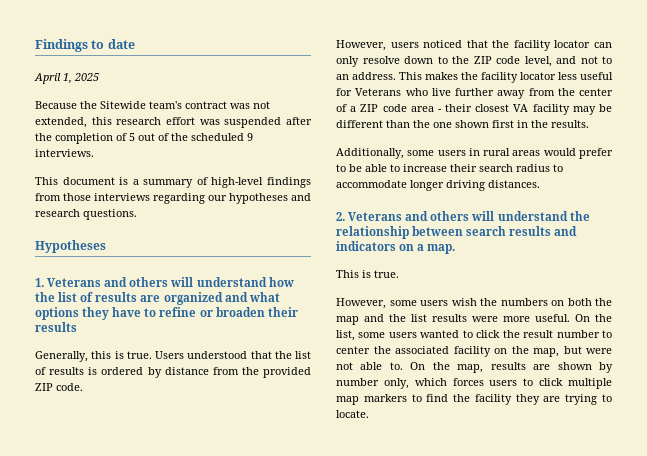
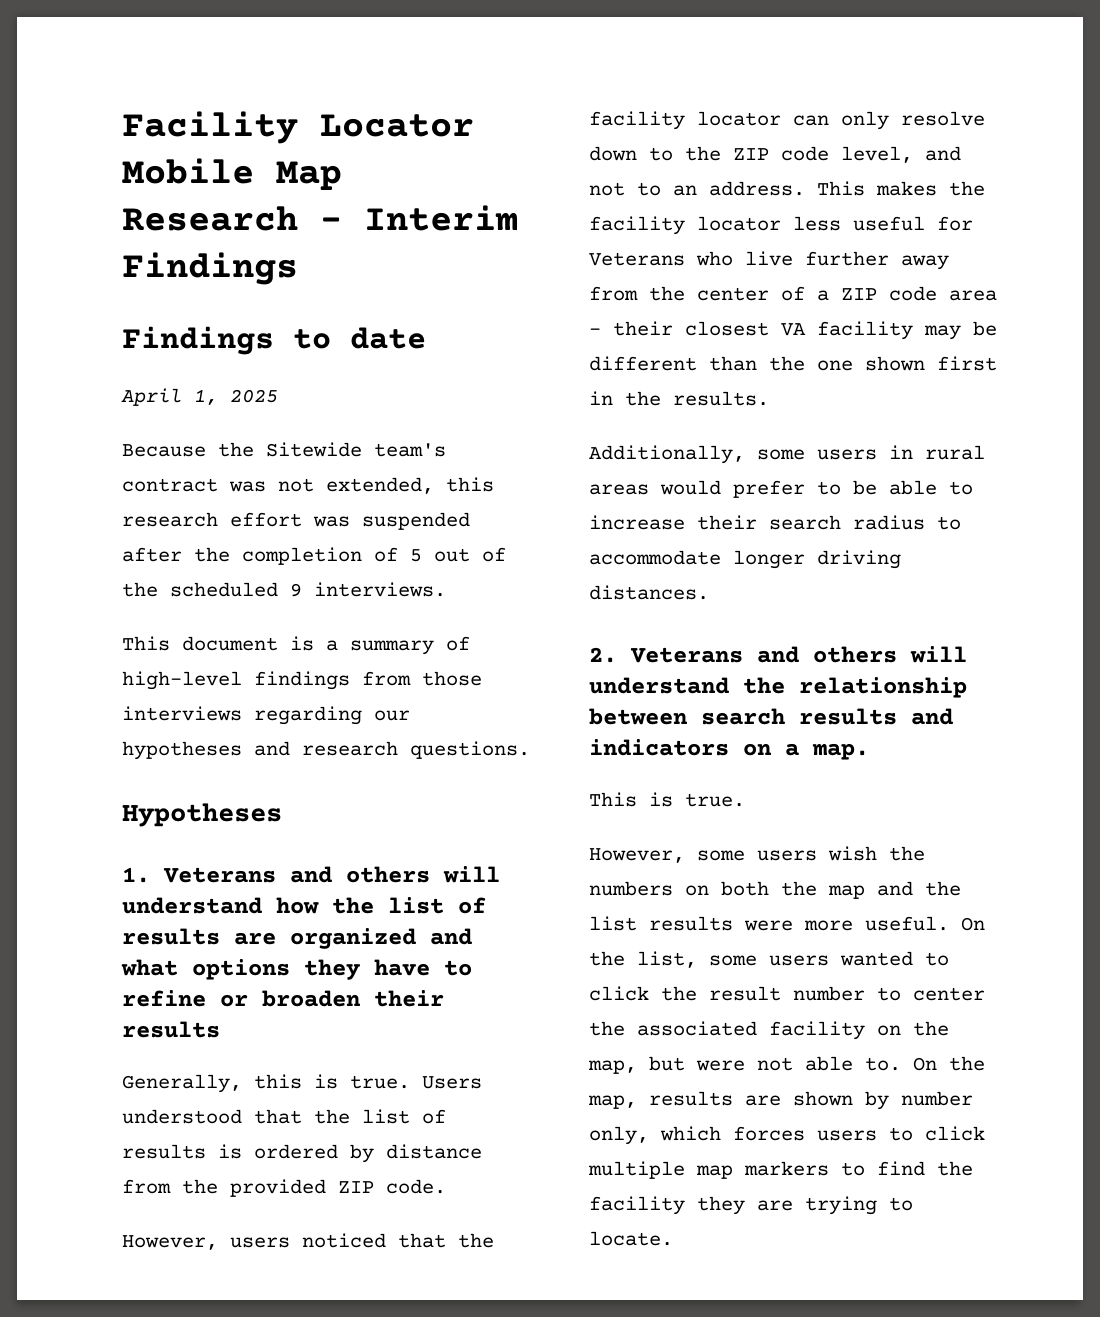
+ Facility Locator Mobile Map Research - Interim Findings

